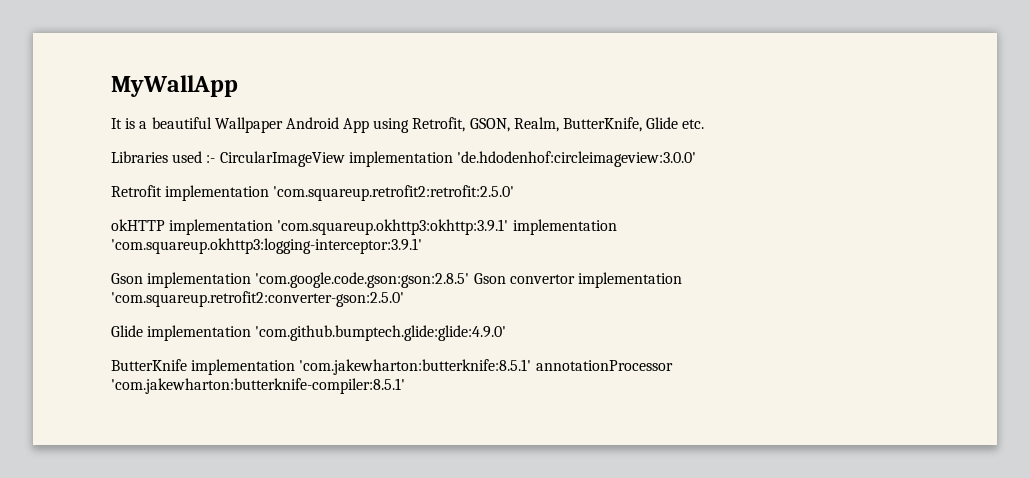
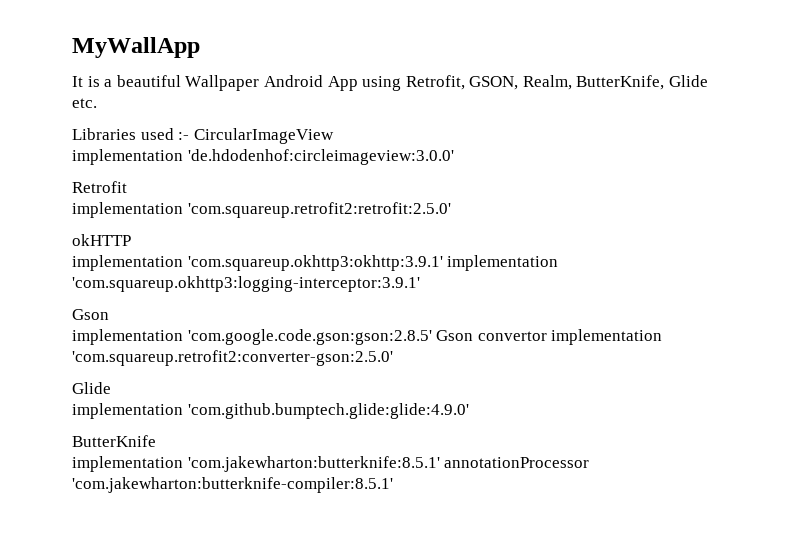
- Libraries used :- CircularImageView implementation 'de.hdodenhof:circleimageview:3.0.0'
+ Libraries used :- CircularImageView
+ implementation 'de.hdodenhof:circleimageview:3.0.0'
- Retrofit implementation 'com.squareup.retrofit2:retrofit:2.5.0'
+ Retrofit
+ implementation 'com.squareup.retrofit2:retrofit:2.5.0'
- okHTTP implementation 'com.squareup.okhttp3:okhttp:3.9.1' implementation 'com.squareup.okhttp3:logging-interceptor:3.9.1'
- Gson implementation 'com.google.code.gson:gson:2.8.5' Gson convertor implementation 'com.squareup.retrofit2:converter-gson:2.5.0'
- Glide implementation 'com.github.bumptech.glide:glide:4.9.0'
+ okHTTP
+ implementation 'com.squareup.okhttp3:okhttp:3.9.1' implementation 'com.squareup.okhttp3:logging-interceptor:3.9.1'
+ Gson
+ implementation 'com.google.code.gson:gson:2.8.5' Gson convertor implementation 'com.squareup.retrofit2:converter-gson:2.5.0'
+ Glide
+ implementation 'com.github.bumptech.glide:glide:4.9.0'
- ButterKnife implementation 'com.jakewharton:butterknife:8.5.1' annotationProcessor 'com.jakewharton:butterknife-compiler:8.5.1'
+ ButterKnife
+ implementation 'com.jakewharton:butterknife:8.5.1' annotationProcessor 'com.jakewharton:butterknife-compiler:8.5.1'

